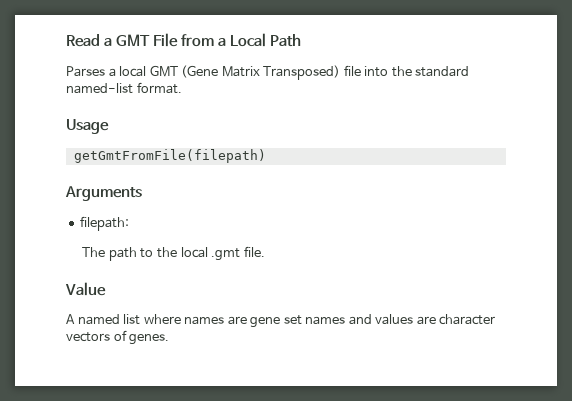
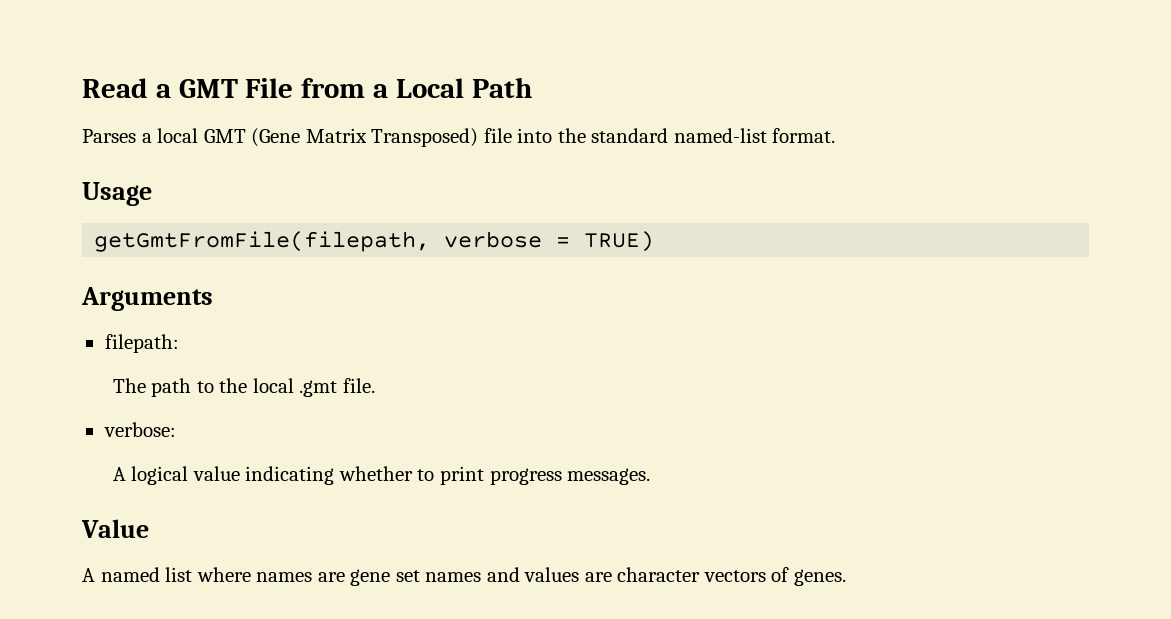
- getGmtFromFile(filepath)
+ getGmtFromFile(filepath, verbose = TRUE)
+ verbose:
+ A logical value indicating whether to print progress messages.

